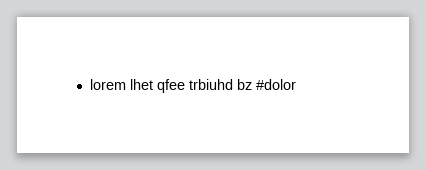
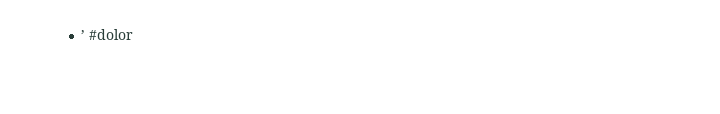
- lorem lhet qfee trbiuhd bz #dolor
+ ’ #dolor

